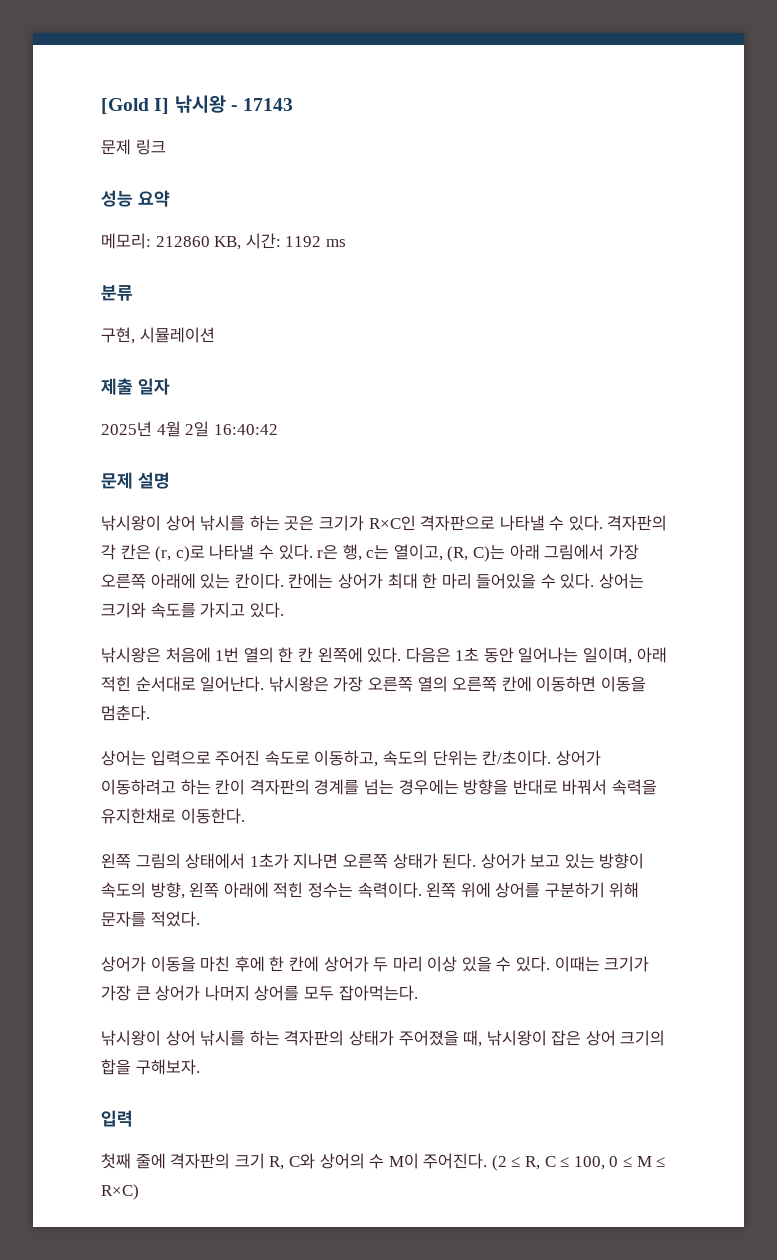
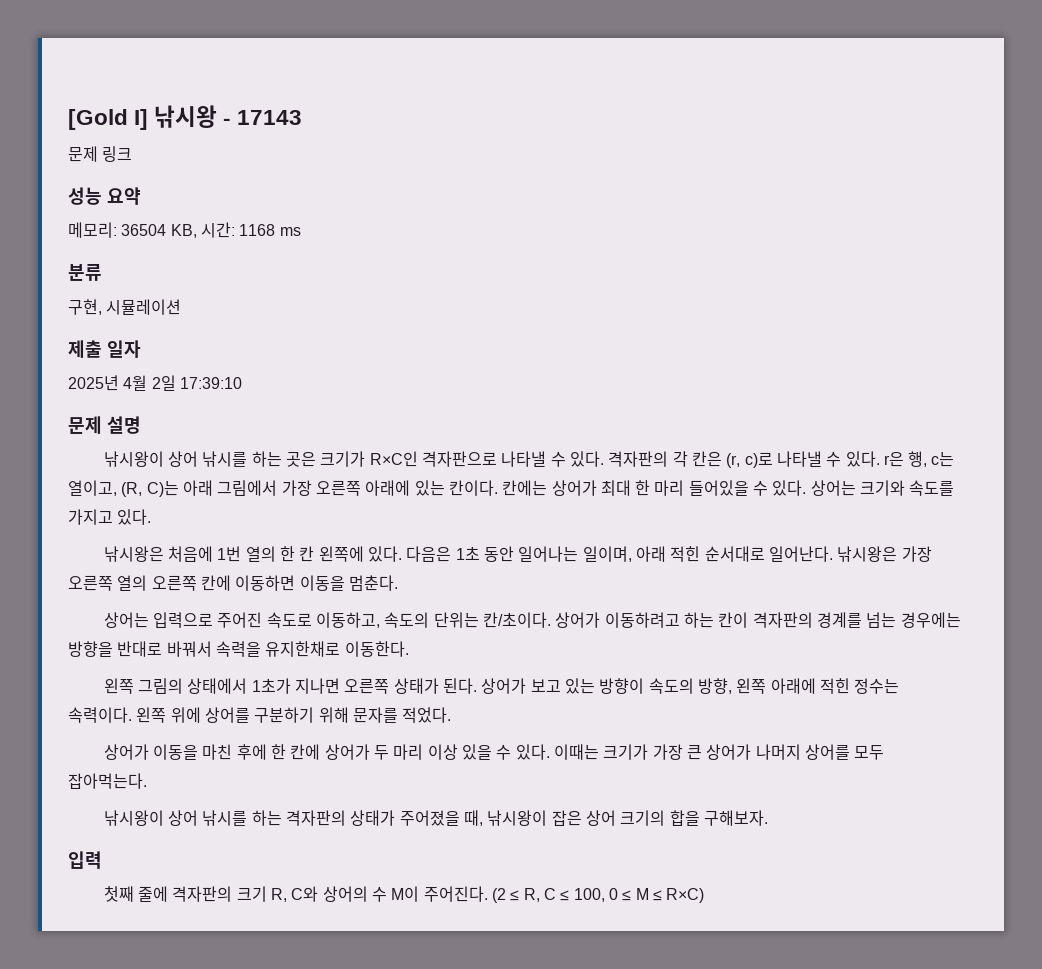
- 메모리: 212860 KB, 시간: 1192 ms
+ 메모리: 36504 KB, 시간: 1168 ms
- 2025년 4월 2일 16:40:42
+ 2025년 4월 2일 17:39:10

